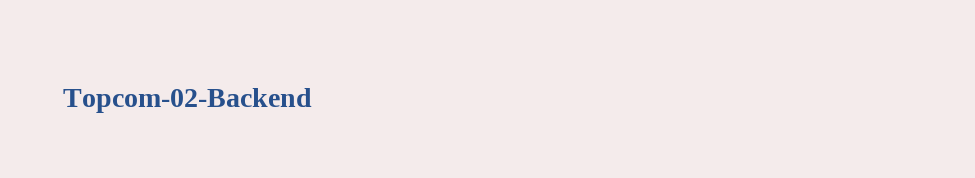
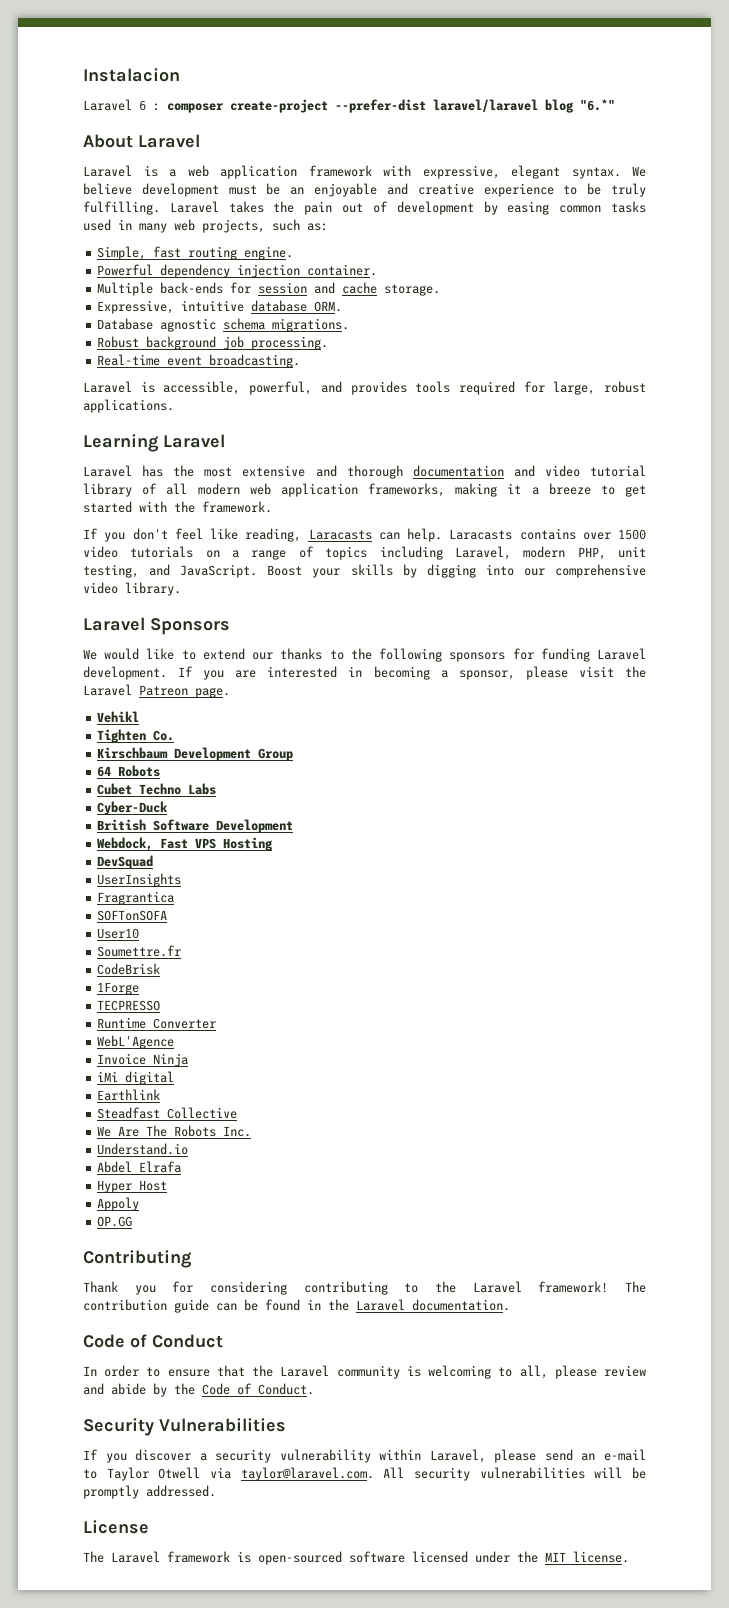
- Topcom-02-Backend
+ Instalacion
+ Laravel 6 : composer create-project --prefer-dist laravel/laravel blog "6.*"
+ About Laravel
+ Laravel is a web application framework with expressive, elegant syntax. We believe development must be an enjoyable and creative experience to be truly fulfilling. Laravel takes the pain out of development by easing common tasks used in many web projects, such as:
+ Simple, fast routing engine.
+ Powerful dependency injection container.
+ Multiple back-ends for session and cache storage.
+ Expressive, intuitive database ORM.
+ Database agnostic schema migrations.
+ Robust background job processing.
+ Real-time event broadcasting.
+ Laravel is accessible, powerful, and provides tools required for large, robust applications.
+ Learning Laravel
+ Laravel has the most extensive and thorough documentation and video tutorial library of all modern web application frameworks, making it a breeze to get started with the framework.
+ If you don't feel like reading, Laracasts can help. Laracasts contains over 1500 video tutorials on a range of topics including Laravel, modern PHP, unit testing, and JavaScript. Boost your skills by digging into our comprehensive video library.
+ Laravel Sponsors
+ We would like to extend our thanks to the following sponsors for funding Laravel development. If you are interested in becoming a sponsor, please visit the Laravel Patreon page.
+ Vehikl
+ Tighten Co.
+ Kirschbaum Development Group
+ 64 Robots
+ Cubet Techno Labs
+ Cyber-Duck
+ British Software Development
+ Webdock, Fast VPS Hosting
+ DevSquad
+ UserInsights
+ Fragrantica
+ SOFTonSOFA
+ User10
+ Soumettre.fr
+ CodeBrisk
+ 1Forge
+ TECPRESSO
+ Runtime Converter
+ WebL'Agence
+ Invoice Ninja
+ iMi digital
+ Earthlink
+ Steadfast Collective
+ We Are The Robots Inc.
+ Understand.io
+ Abdel Elrafa
+ Hyper Host
+ Appoly
+ OP.GG
+ Contributing
+ Thank you for considering contributing to the Laravel framework! The contribution guide can be found in the Laravel documentation.
+ Code of Conduct
+ In order to ensure that the Laravel community is welcoming to all, please review and abide by the Code of Conduct.
+ Security Vulnerabilities
+ If you discover a security vulnerability within Laravel, please send an e-mail to Taylor Otwell via taylor@laravel.com. All security vulnerabilities will be promptly addressed.
+ License
+ The Laravel framework is open-sourced software licensed under the MIT license.

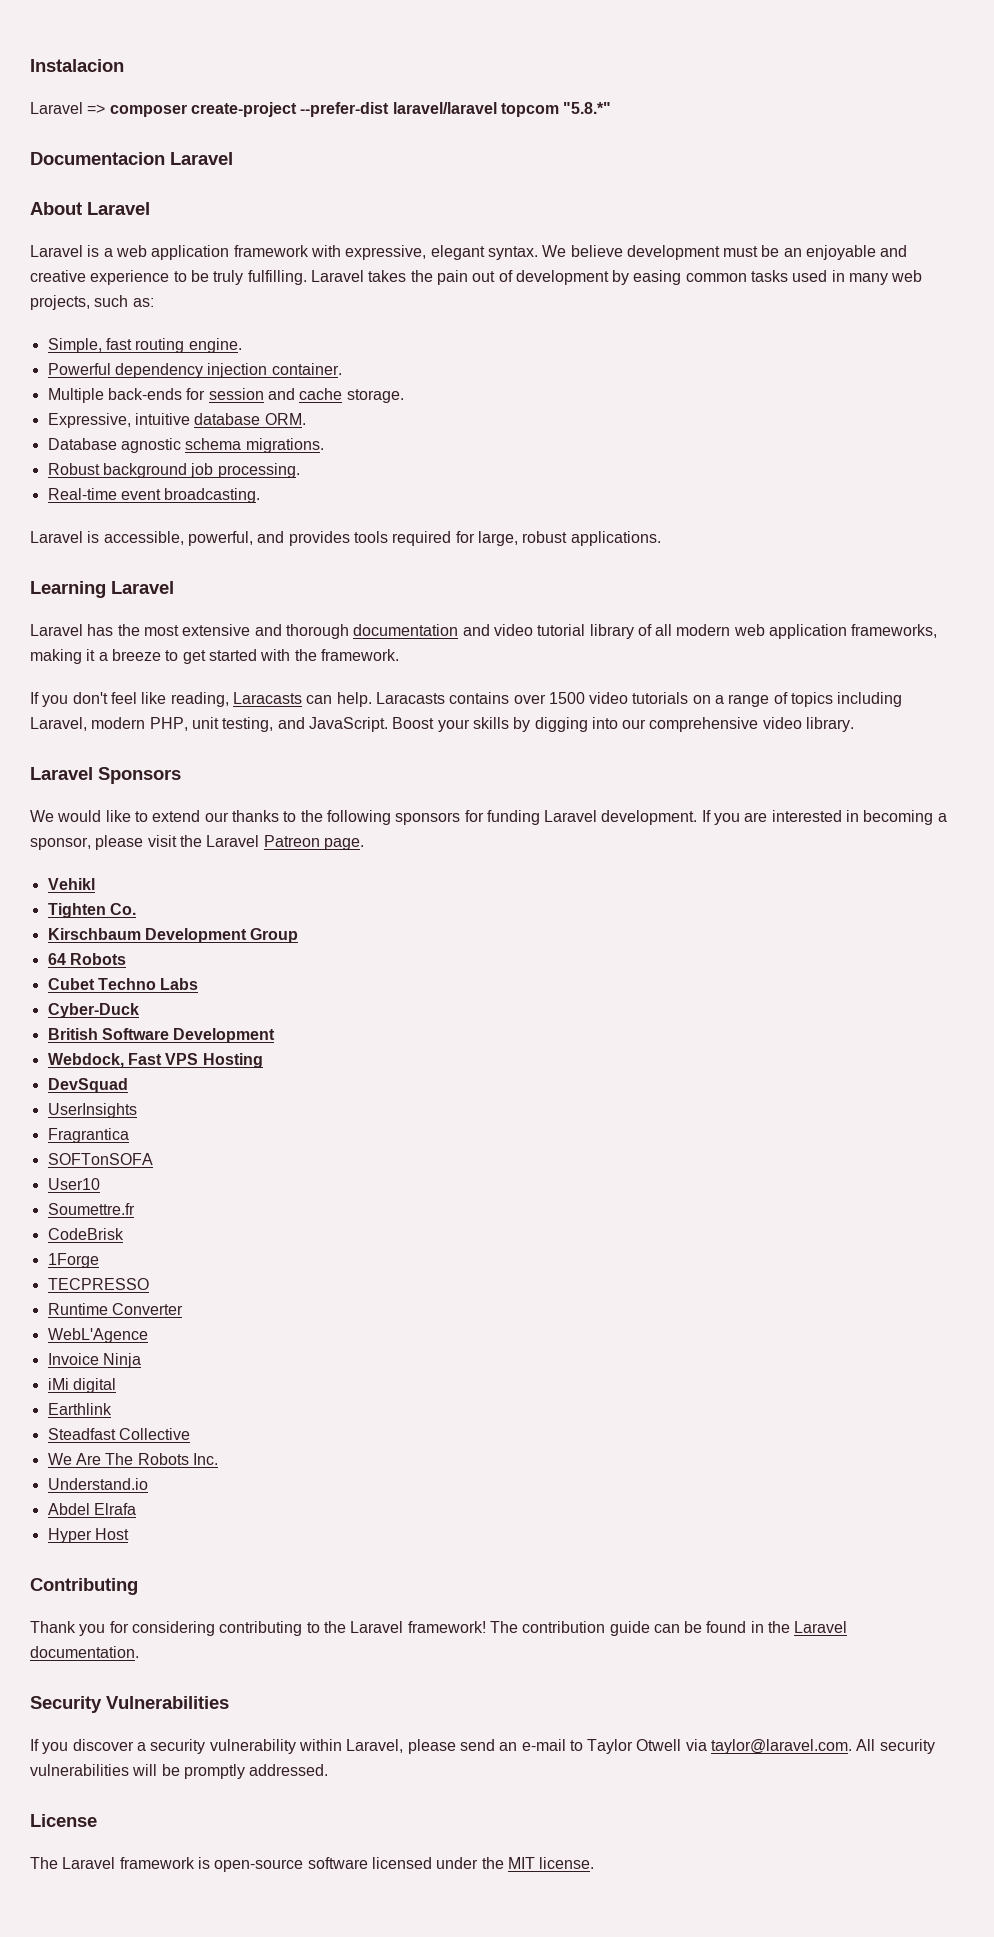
- Laravel 6 : composer create-project --prefer-dist laravel/laravel blog "6.*"
+ Laravel => composer create-project --prefer-dist laravel/laravel topcom "5.8.*"
+ Documentacion Laravel
- Appoly
- OP.GG
- Code of Conduct
- In order to ensure that the Laravel community is welcoming to all, please review and abide by the Code of Conduct.
- The Laravel framework is open-sourced software licensed under the MIT license.
+ The Laravel framework is open-source software licensed under the MIT license.

